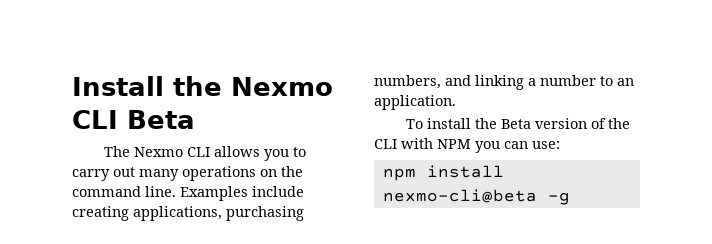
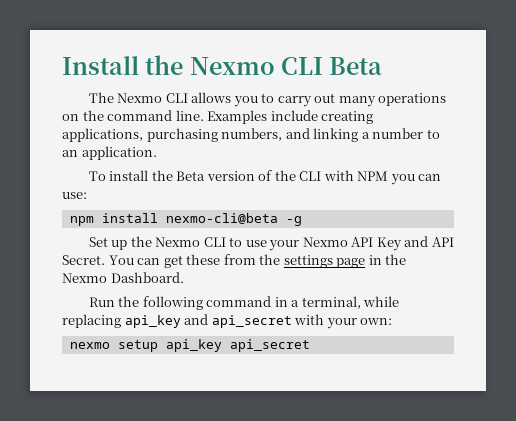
+ Set up the Nexmo CLI to use your Nexmo API Key and API Secret. You can get these from the settings page in the Nexmo Dashboard.
+ Run the following command in a terminal, while replacing api_key and api_secret with your own:
+ nexmo setup api_key api_secret

